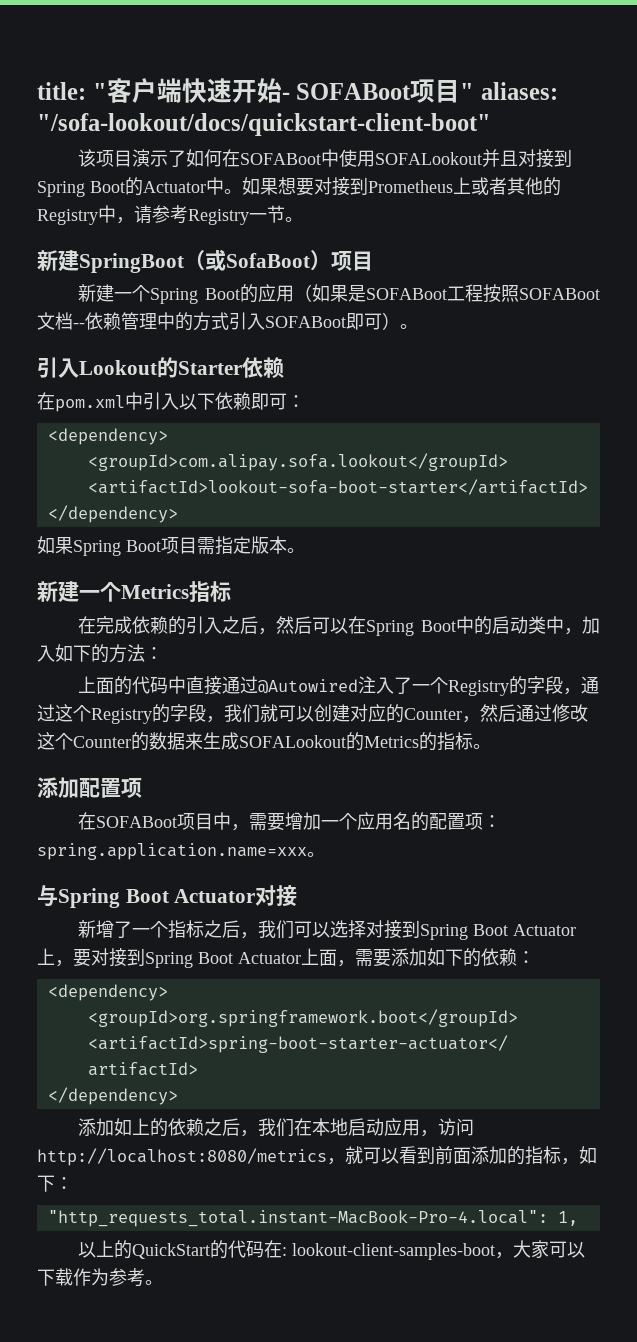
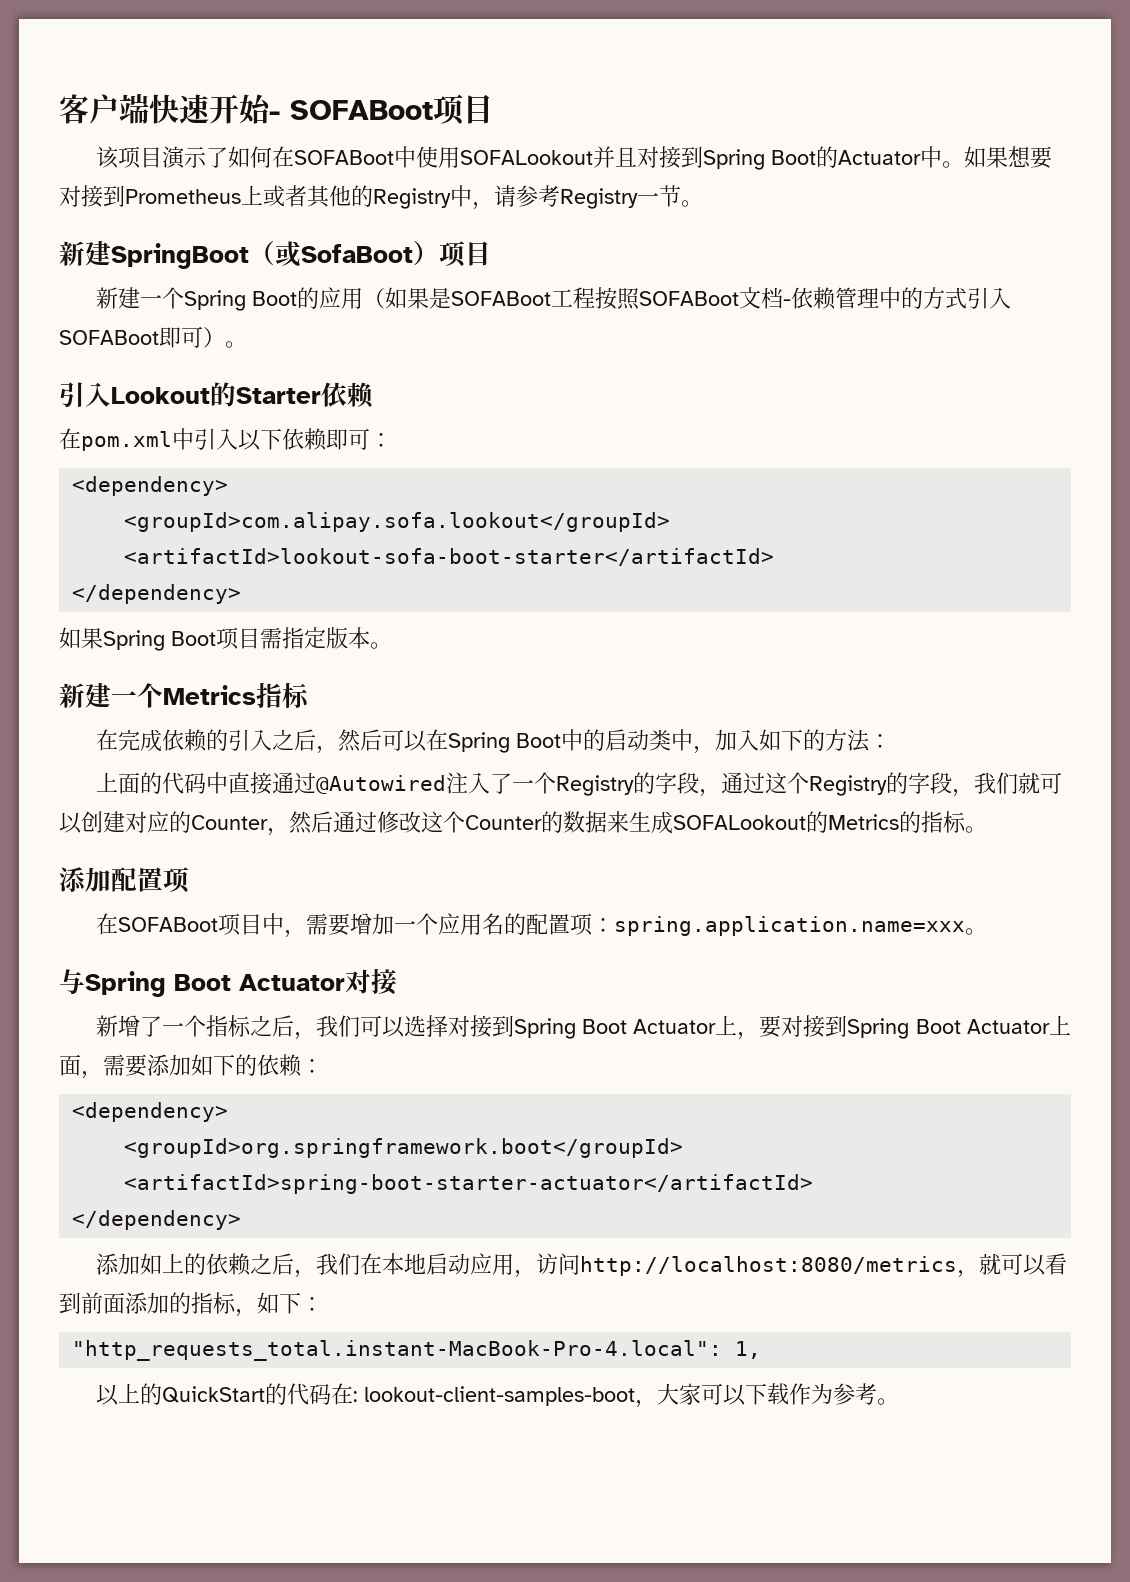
- title: "客户端快速开始- SOFABoot项目" aliases: "/sofa-lookout/docs/quickstart-client-boot"
+ 客户端快速开始- SOFABoot项目
- 新建一个Spring Boot的应用（如果是SOFABoot工程按照SOFABoot文档--依赖管理中的方式引入SOFABoot即可）。
+ 新建一个Spring Boot的应用（如果是SOFABoot工程按照SOFABoot文档-依赖管理中的方式引入SOFABoot即可）。

